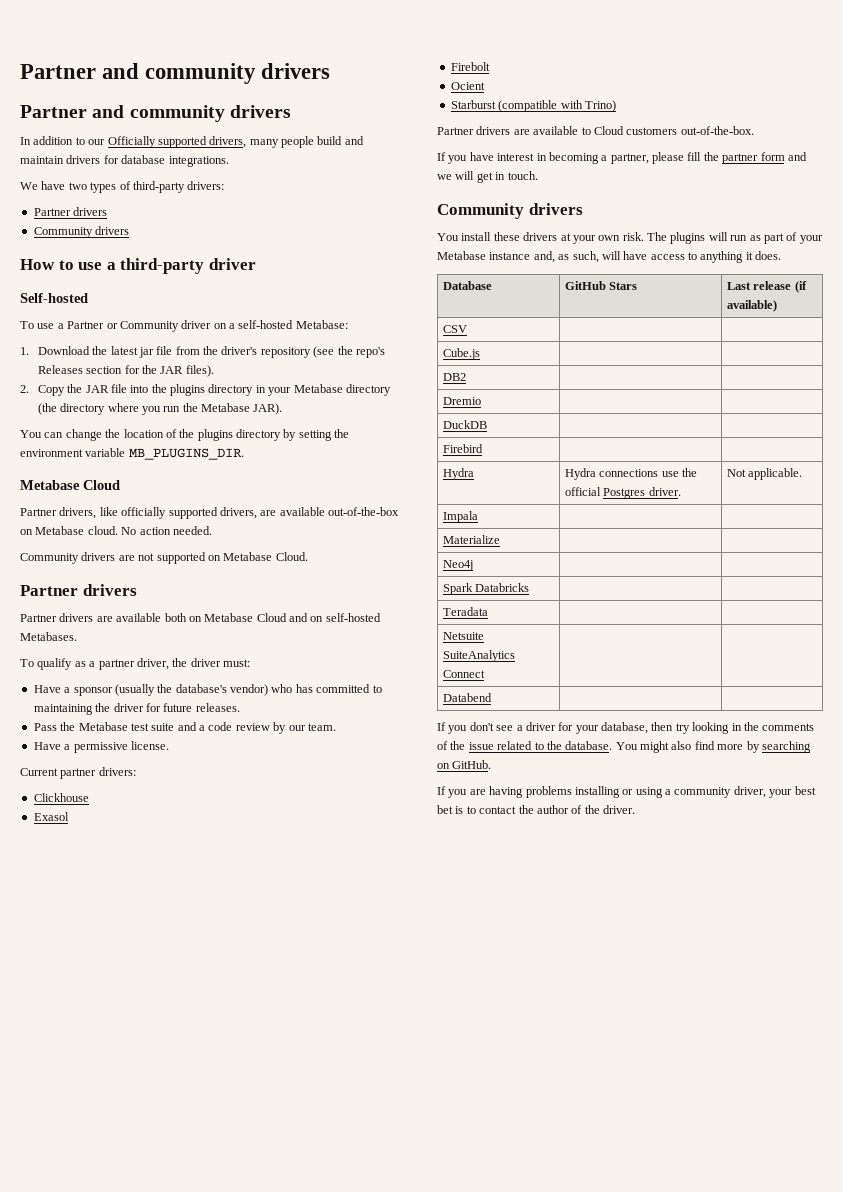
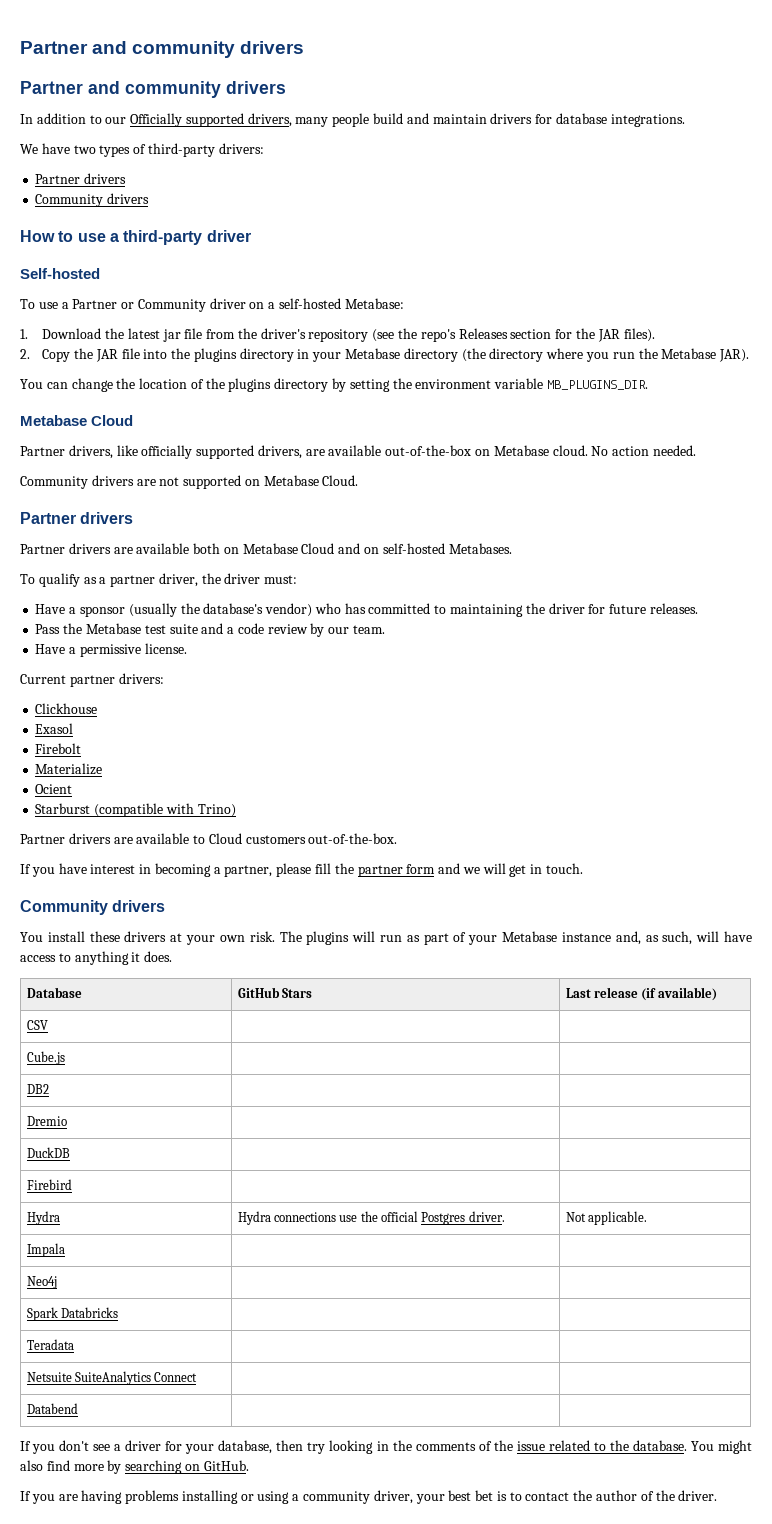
+ Materialize
- Materialize | |

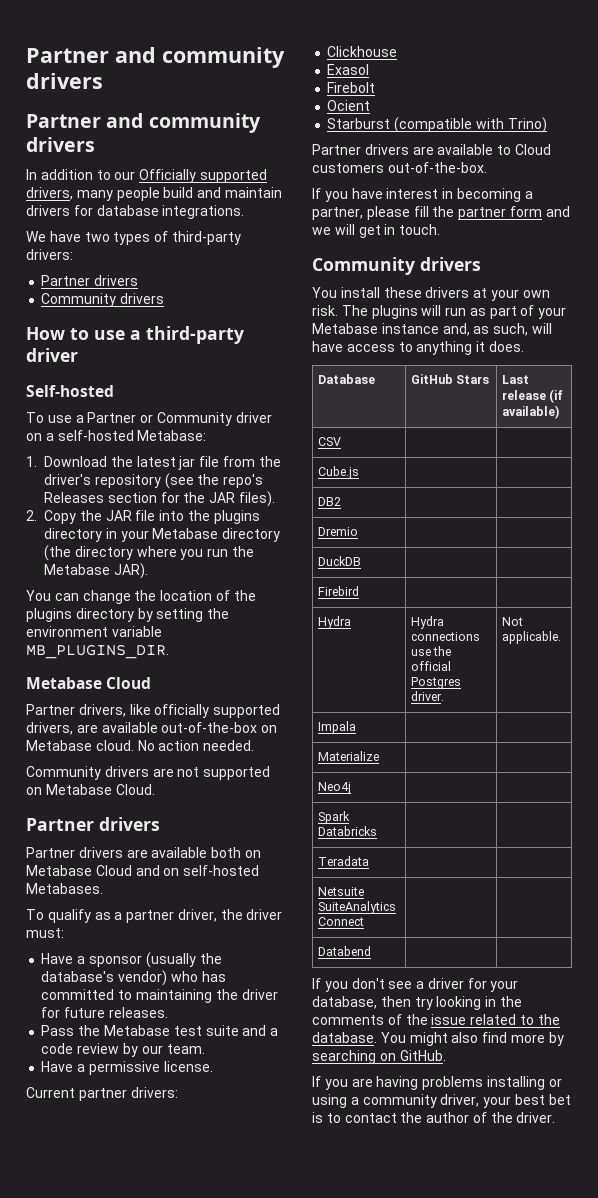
- Materialize
+ Materialize | |

